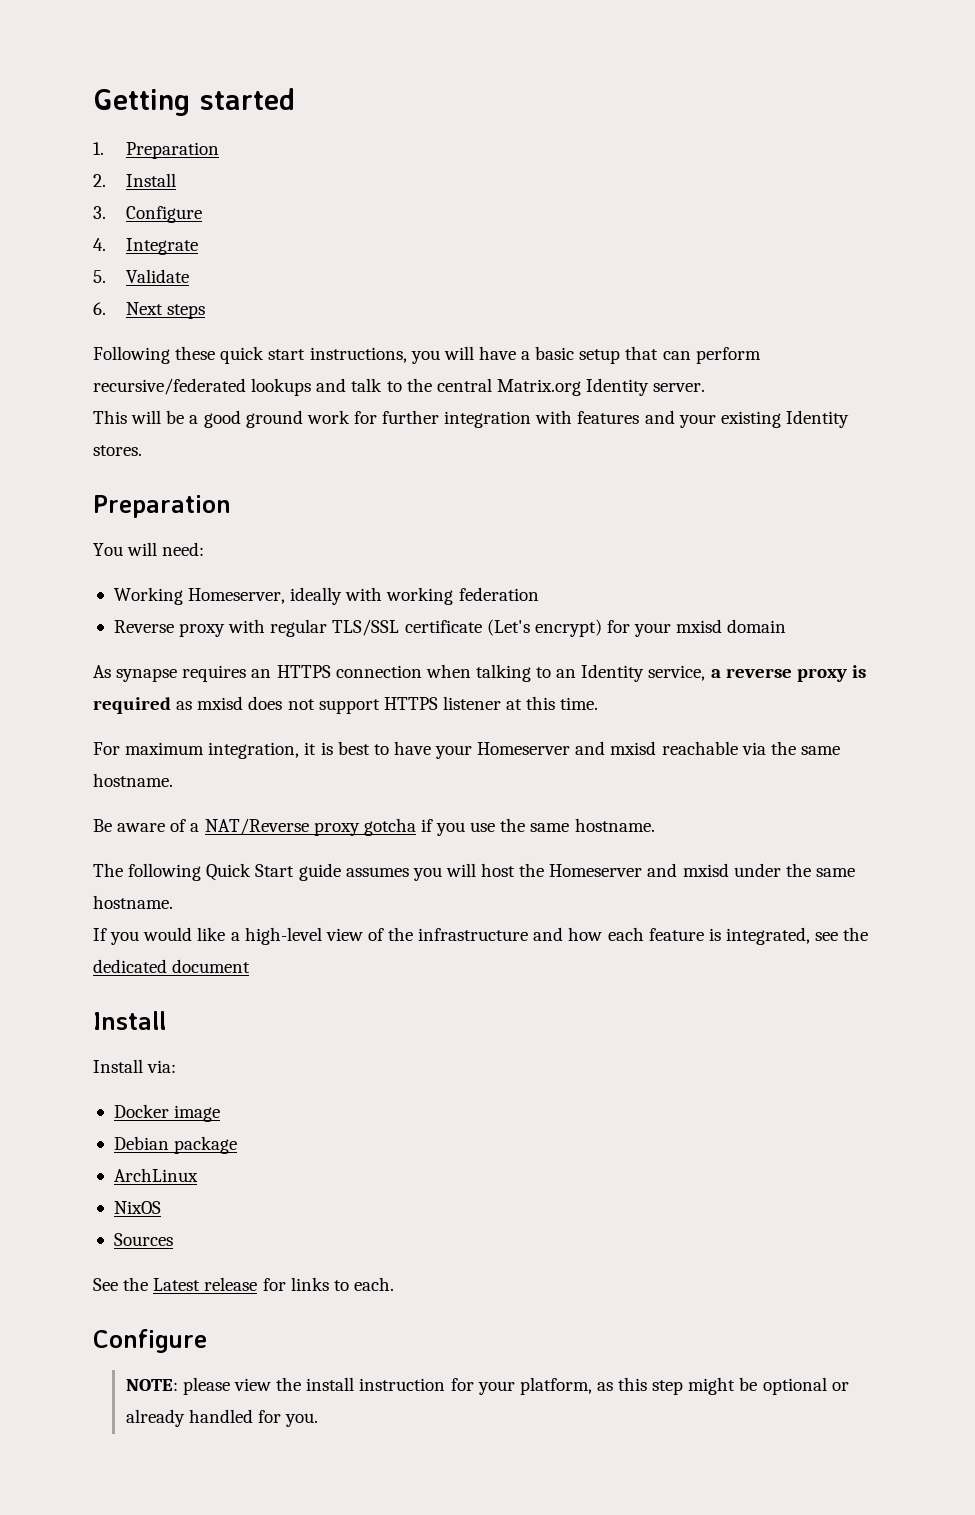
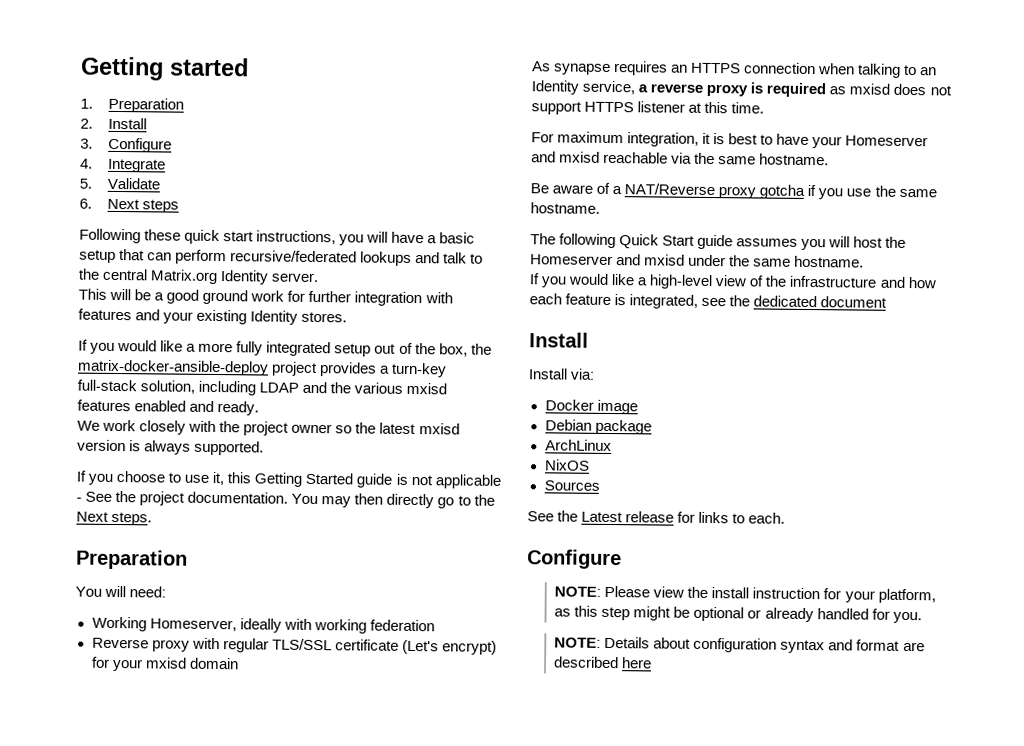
+ If you would like a more fully integrated setup out of the box, the matrix-docker-ansible-deploy project provides a turn-key full-stack solution, including LDAP and the various mxisd features enabled and ready.
+ We work closely with the project owner so the latest mxisd version is always supported.
+ If you choose to use it, this Getting Started guide is not applicable - See the project documentation. You may then directly go to the Next steps.
- NOTE: please view the install instruction for your platform, as this step might be optional or already handled for you.
+ NOTE: Please view the install instruction for your platform, as this step might be optional or already handled for you.
+ NOTE: Details about configuration syntax and format are described here

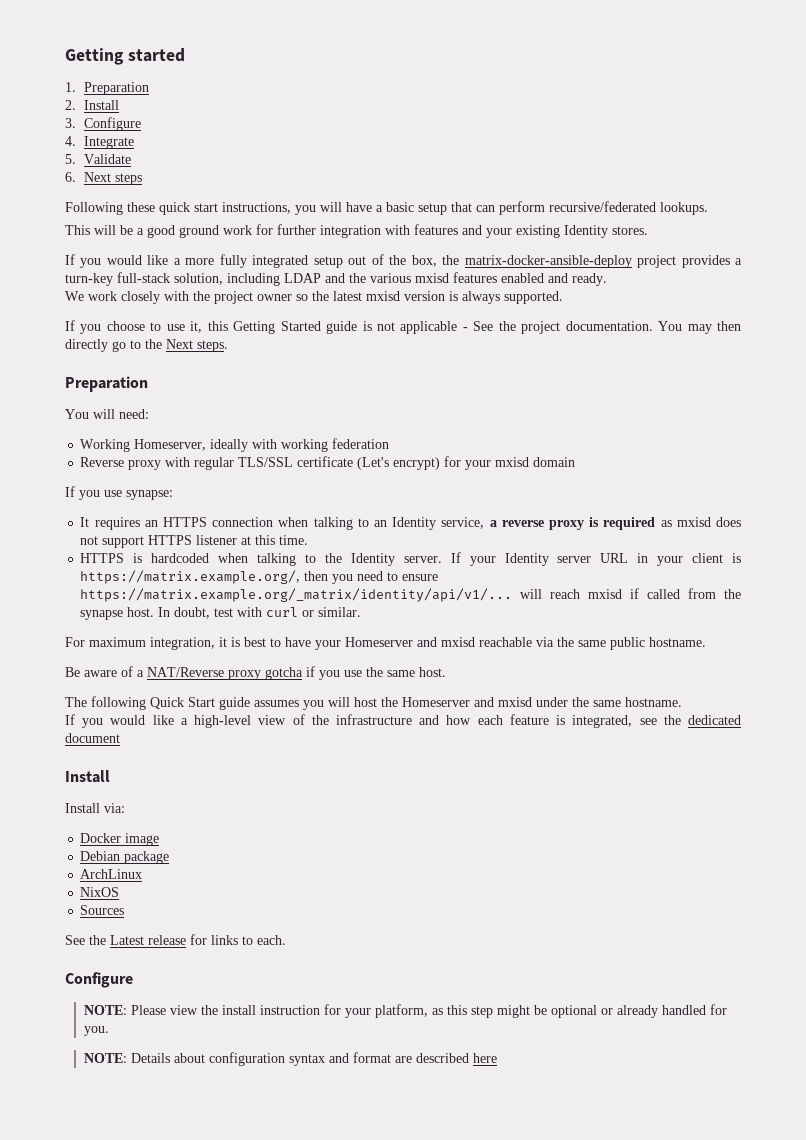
- Following these quick start instructions, you will have a basic setup that can perform recursive/federated lookups and talk to the central Matrix.org Identity server.
+ Following these quick start instructions, you will have a basic setup that can perform recursive/federated lookups.
- As synapse requires an HTTPS connection when talking to an Identity service, a reverse proxy is required as mxisd does not support HTTPS listener at this time.
+ If you use synapse:
+ It requires an HTTPS connection when talking to an Identity service, a reverse proxy is required as mxisd does not support HTTPS listener at this time.
+ HTTPS is hardcoded when talking to the Identity server. If your Identity server URL in your client is https://matrix.example.org/, then you need to ensure https://matrix.example.org/_matrix/identity/api/v1/... will reach mxisd if called from the synapse host. In doubt, test with curl or similar.
- For maximum integration, it is best to have your Homeserver and mxisd reachable via the same hostname.
+ For maximum integration, it is best to have your Homeserver and mxisd reachable via the same public hostname.
- Be aware of a NAT/Reverse proxy gotcha if you use the same hostname.
+ Be aware of a NAT/Reverse proxy gotcha if you use the same host.

